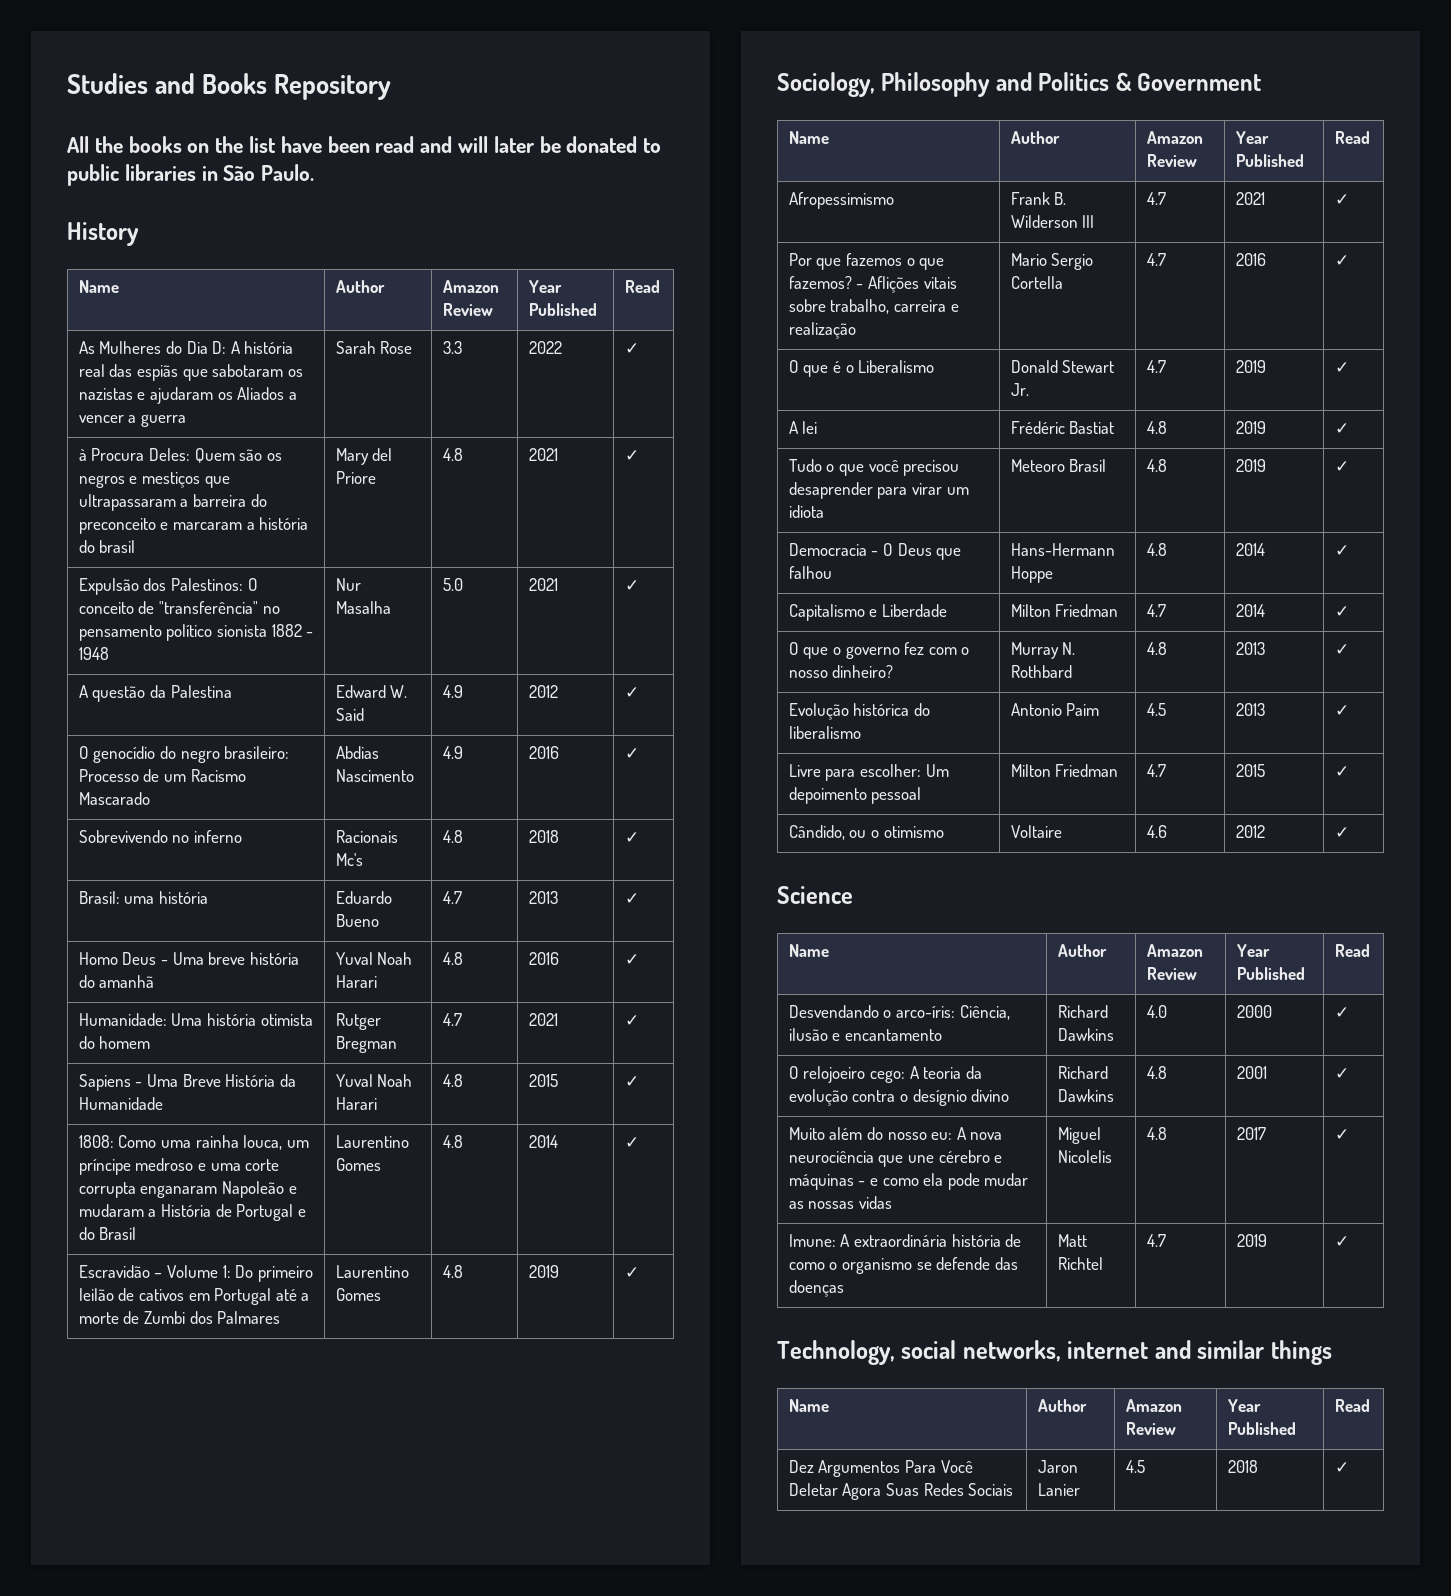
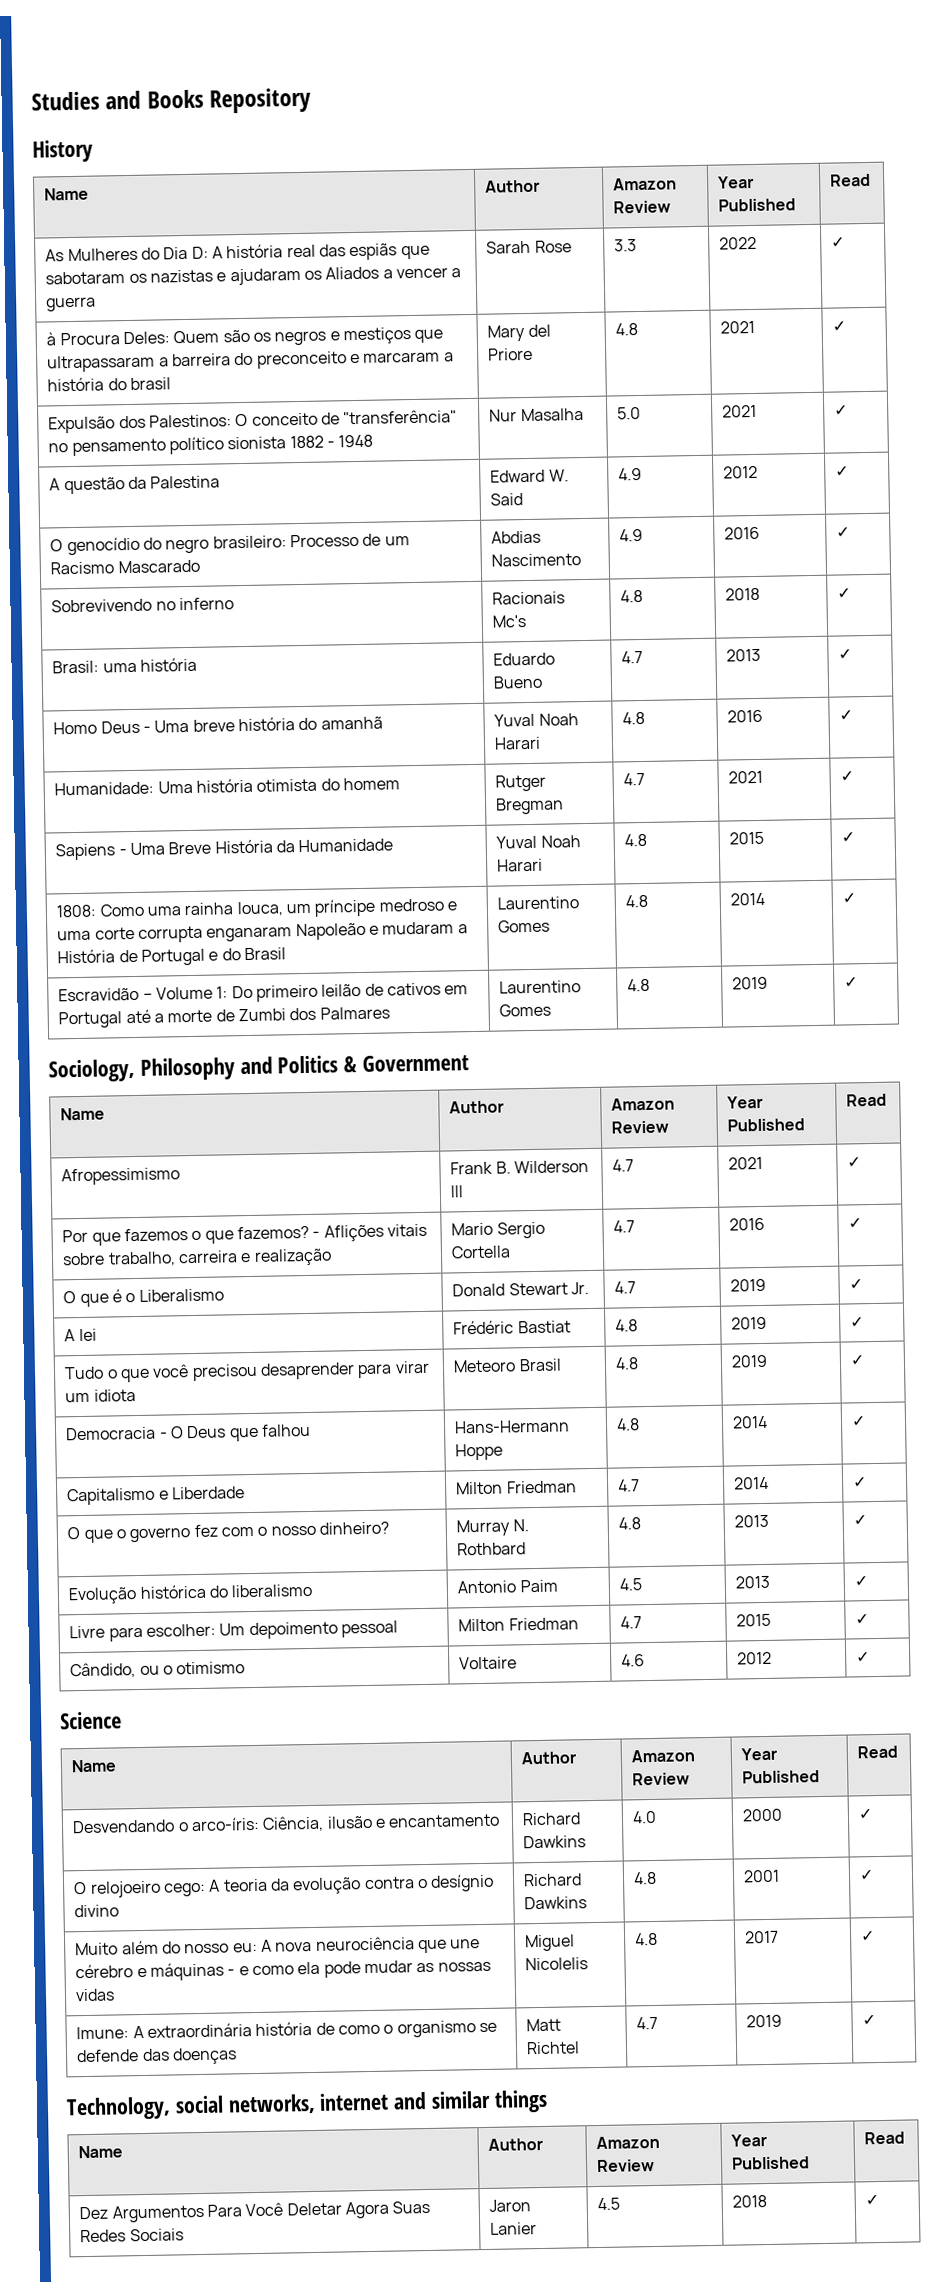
- All the books on the list have been read and will later be donated to public libraries in São Paulo.

